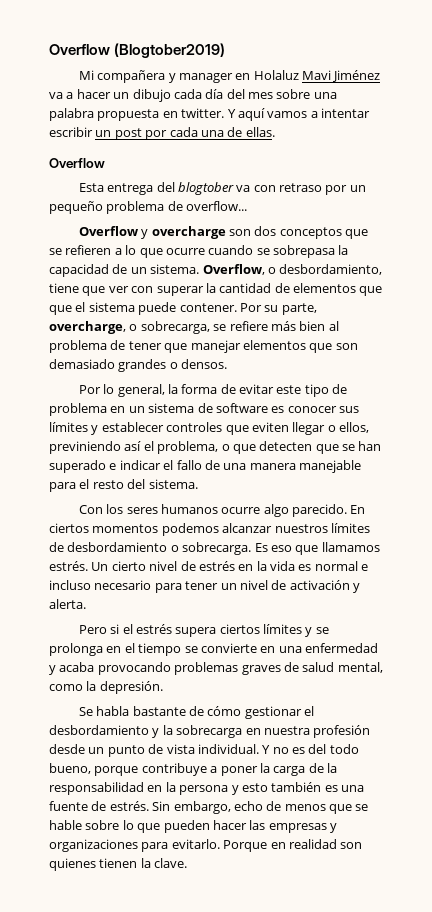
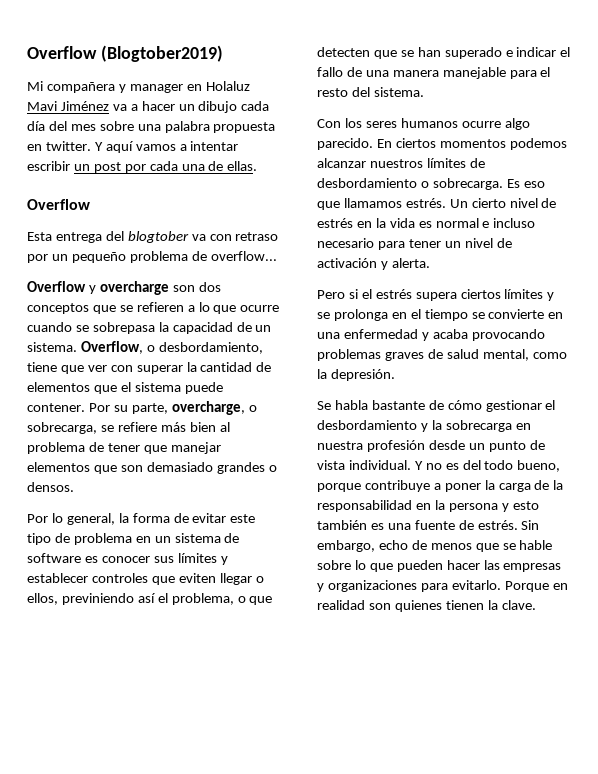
- Overflow, o desbordamiento, tiene que ver con superar la cantidad de elementos que que el sistema puede contener.
+ Overflow, o desbordamiento, tiene que ver con superar la cantidad de elementos que el sistema puede contener.

